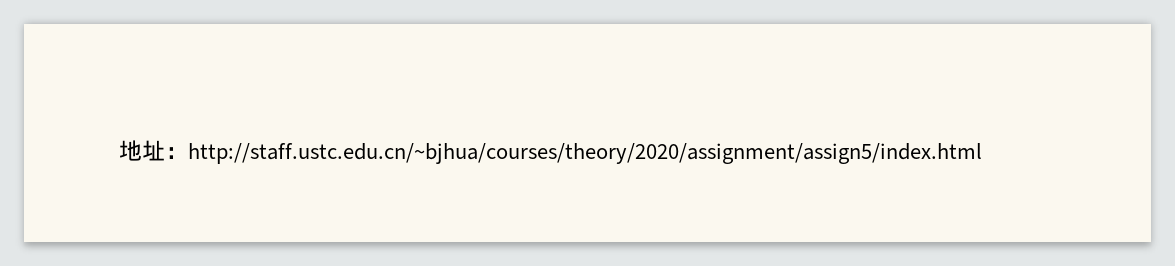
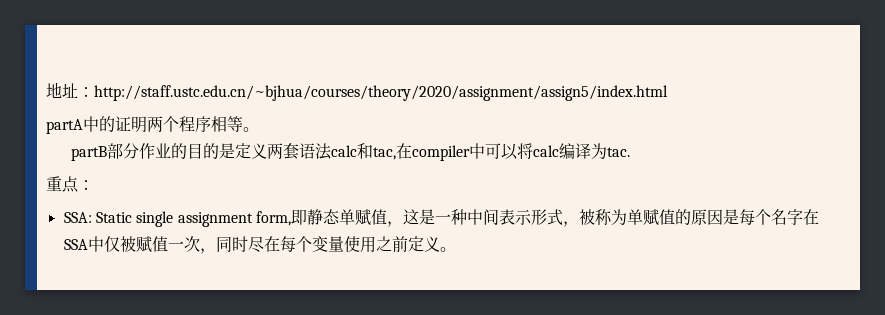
+ partA中的证明两个程序相等。
+ partB部分作业的目的是定义两套语法calc和tac,在compiler中可以将calc编译为tac.
+ 重点：
+ SSA: Static single assignment form,即静态单赋值，这是一种中间表示形式，被称为单赋值的原因是每个名字在SSA中仅被赋值一次，同时尽在每个变量使用之前定义。

